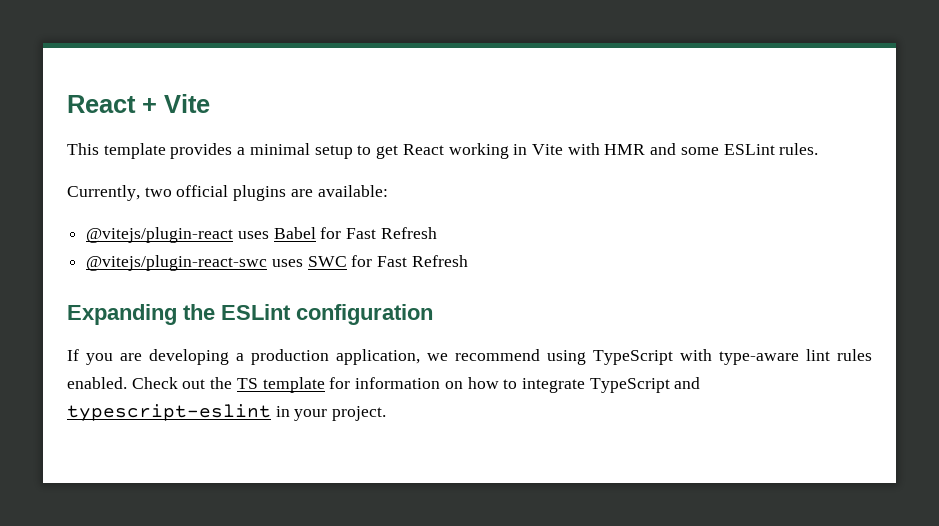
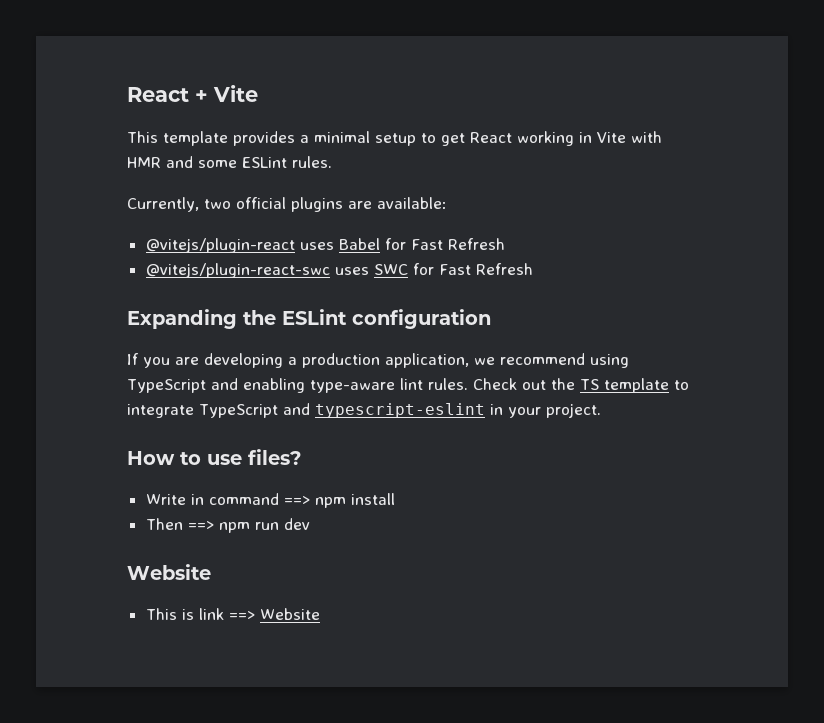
- If you are developing a production application, we recommend using TypeScript with type-aware lint rules enabled.
+ If you are developing a production application, we recommend using TypeScript and enabling type-aware lint rules.
- Check out the TS template for information on how to integrate TypeScript and typescript-eslint in your project.
+ Check out the TS template to integrate TypeScript and typescript-eslint in your project.
+ How to use files?
+ Write in command ==> npm install
+ Then ==> npm run dev
+ Website
+ This is link ==> Website

